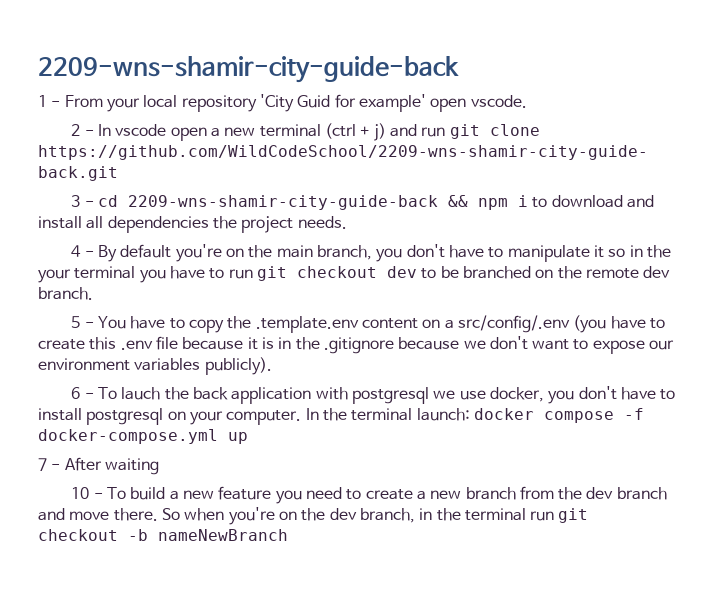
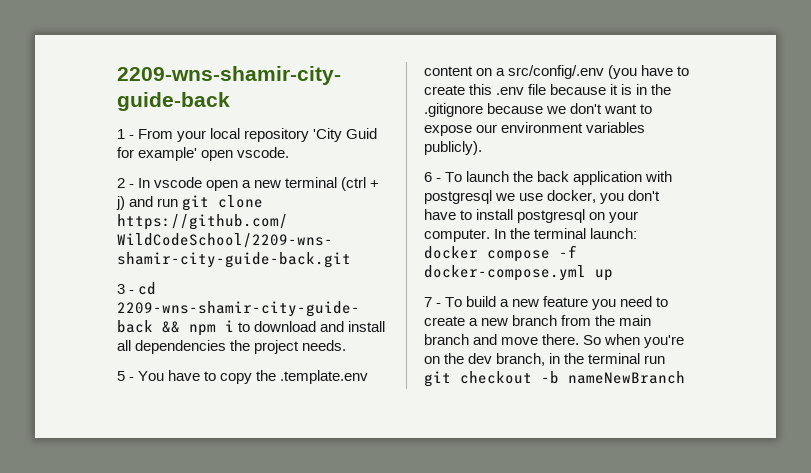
- 4 - By default you're on the main branch, you don't have to manipulate it so in the your terminal you have to run git checkout dev to be branched on the remote dev branch.
- 6 - To lauch the back application with postgresql we use docker, you don't have to install postgresql on your computer.
+ 6 - To launch the back application with postgresql we use docker, you don't have to install postgresql on your computer.
- 7 - After waiting
- 10 - To build a new feature you need to create a new branch from the dev branch and move there.
+ 7 - To build a new feature you need to create a new branch from the main branch and move there.

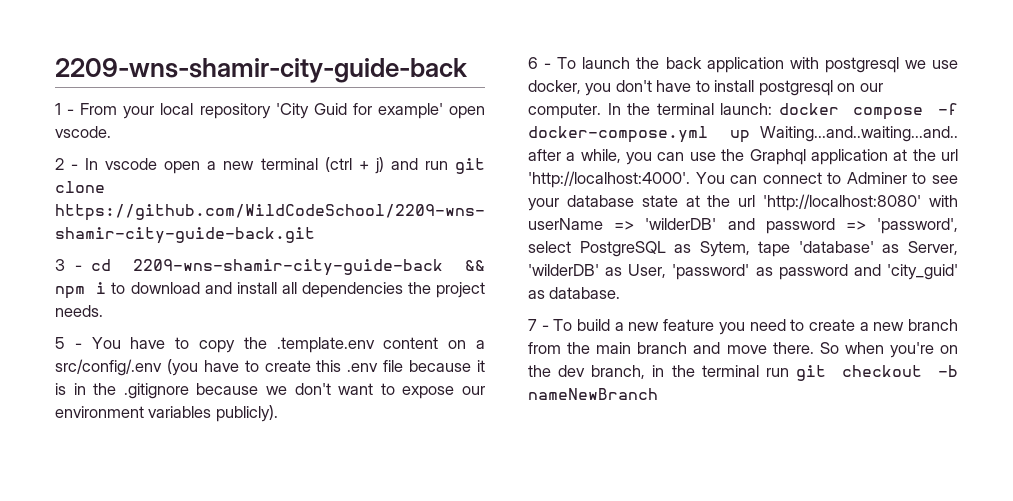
- 6 - To launch the back application with postgresql we use docker, you don't have to install postgresql on your computer.
+ 6 - To launch the back application with postgresql we use docker, you don't have to install postgresql on our computer.
- In the terminal launch: docker compose -f docker-compose.yml up
+ In the terminal launch: docker compose -f docker-compose.yml up Waiting...and..waiting...and.. after a while, you can use the Graphql application at the url 'http://localhost:4000'. You can connect to Adminer to see your database state at the url 'http://localhost:8080' with userName => 'wilderDB' and password => 'password', select PostgreSQL as Sytem, tape 'database' as Server, 'wilderDB' as User, 'password' as password and 'city_guid' as database.

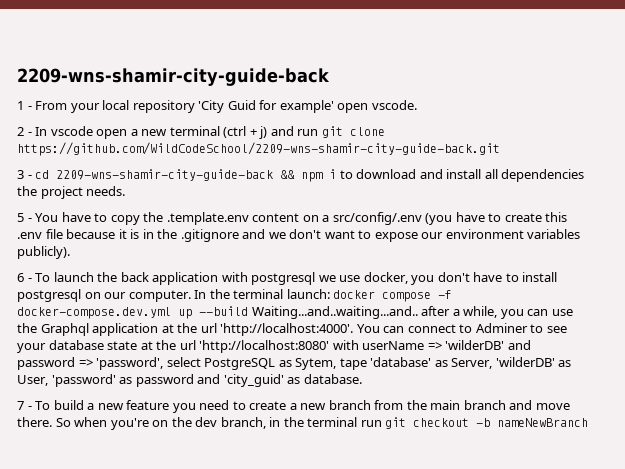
- 5 - You have to copy the .template.env content on a src/config/.env (you have to create this .env file because it is in the .gitignore because we don't want to expose our environment variables publicly).
+ 5 - You have to copy the .template.env content on a src/config/.env (you have to create this .env file because it is in the .gitignore and we don't want to expose our environment variables publicly).
- In the terminal launch: docker compose -f docker-compose.yml up Waiting...and..waiting...and.. after a while, you can use the Graphql application at the url 'http://localhost:4000'.
+ In the terminal launch: docker compose -f docker-compose.dev.yml up --build Waiting...and..waiting...and.. after a while, you can use the Graphql application at the url 'http://localhost:4000'.

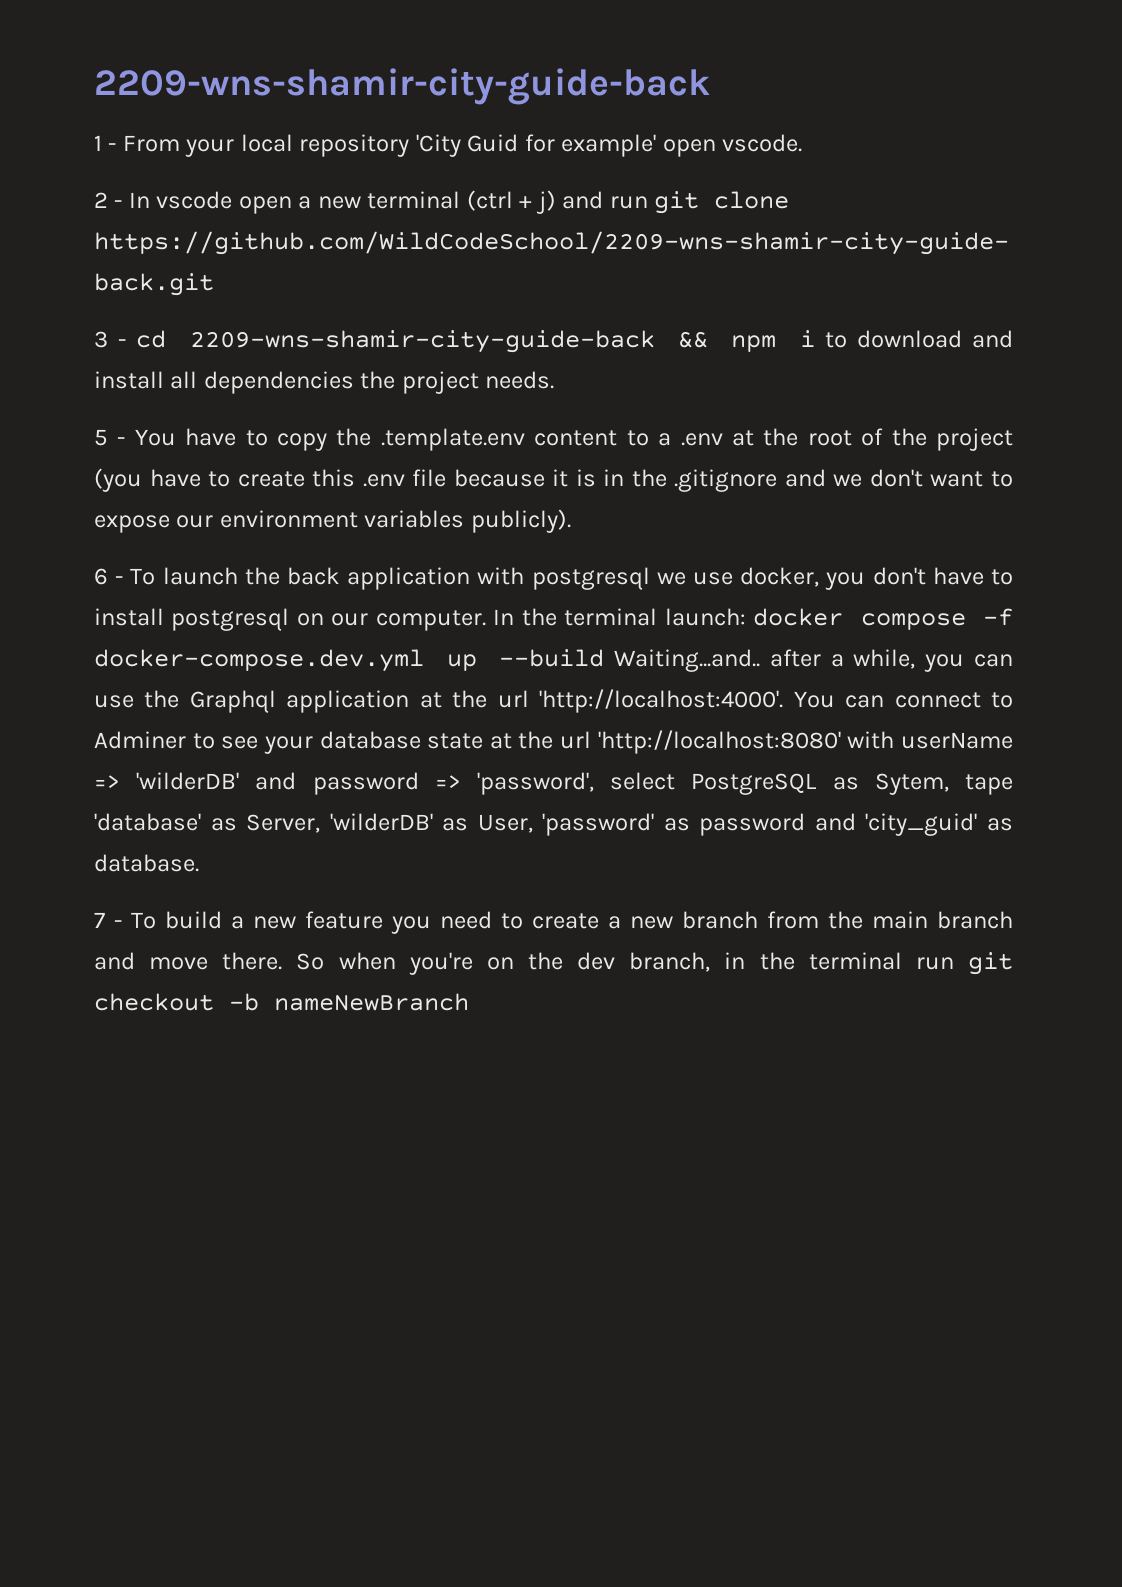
- 5 - You have to copy the .template.env content on a src/config/.env (you have to create this .env file because it is in the .gitignore and we don't want to expose our environment variables publicly).
+ 5 - You have to copy the .template.env content to a .env at the root of the project (you have to create this .env file because it is in the .gitignore and we don't want to expose our environment variables publicly).
- In the terminal launch: docker compose -f docker-compose.dev.yml up --build Waiting...and..waiting...and.. after a while, you can use the Graphql application at the url 'http://localhost:4000'.
+ In the terminal launch: docker compose -f docker-compose.dev.yml up --build Waiting...and.. after a while, you can use the Graphql application at the url 'http://localhost:4000'.

